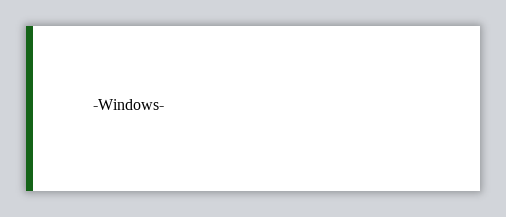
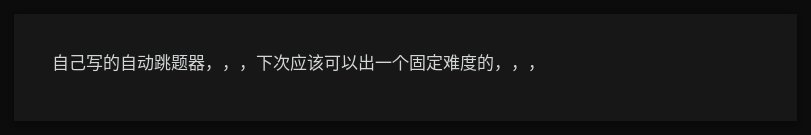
- -Windows-
+ 自己写的自动跳题器，，，下次应该可以出一个固定难度的，，，

